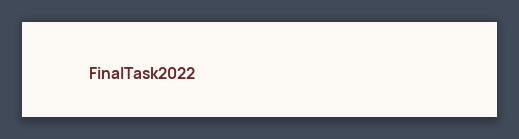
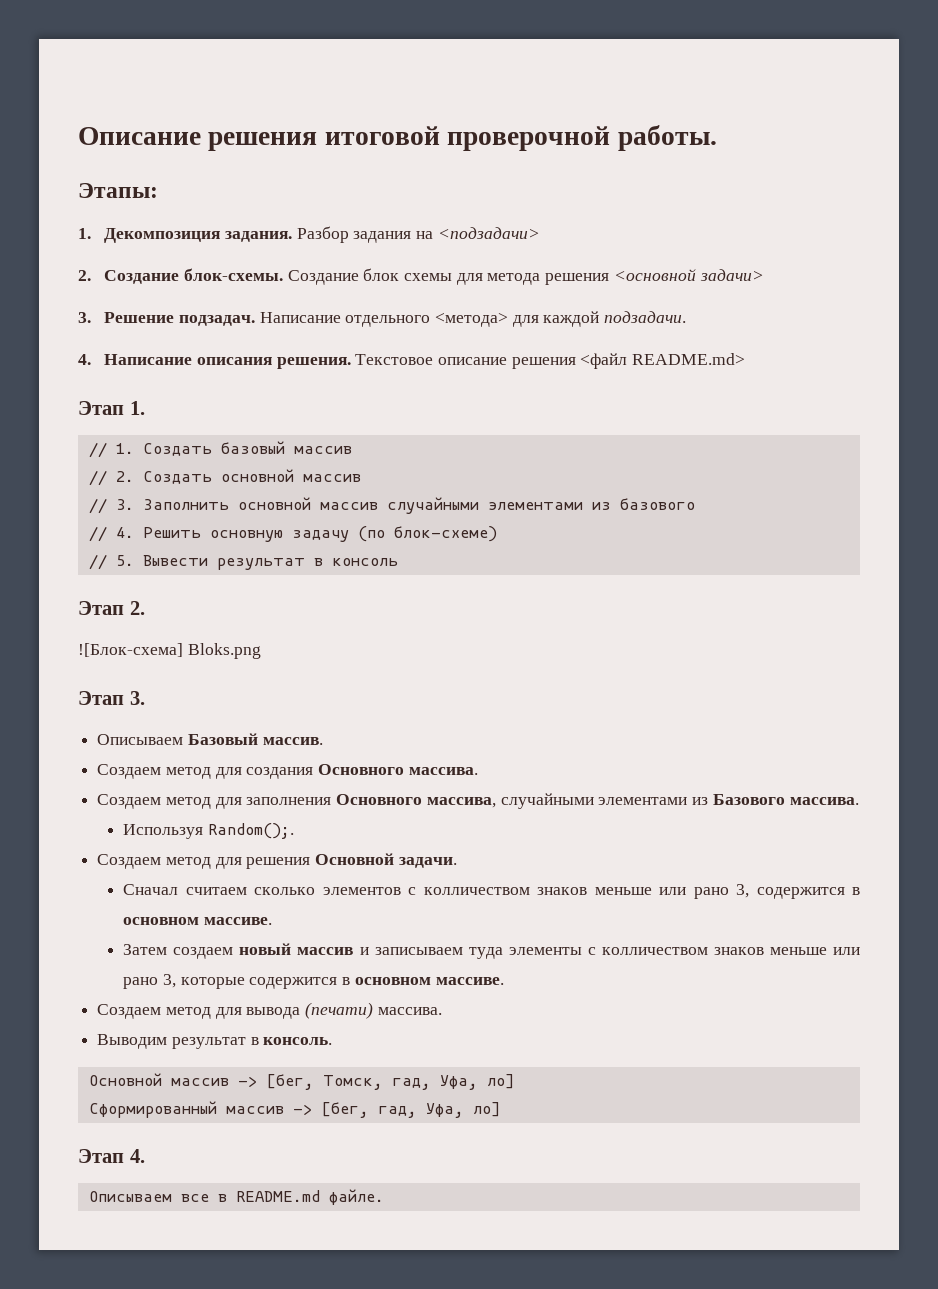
- FinalTask2022
+ Описание решения итоговой проверочной работы.
+ Этапы:
+ 1. Декомпозиция задания. Разбор задания на <подзадачи>
+ 2. Создание блок-схемы. Создание блок схемы для метода решения <основной задачи>
+ 3. Решение подзадач. Написание отдельного <метода> для каждой подзадачи.
+ 4. Написание описания решения. Текстовое описание решения <файл README.md>
+ Этап 1.
+ // 1. Создать базовый массив
+ // 2. Создать основной массив
+ // 3. Заполнить основной массив случайными элементами из базового
+ // 4. Решить основную задачу (по блок-схеме)
+ // 5. Вывести результат в консоль
+ Этап 2.
+ ![Блок-схема] Bloks.png
+ Этап 3.
+ Описываем Базовый массив.
+ Создаем метод для создания Основного массива.
+ Создаем метод для заполнения Основного массива, случайными элементами из Базового массива.
+ Используя Random();.
+ Создаем метод для решения Основной задачи.
+ Сначал считаем сколько элементов с колличеством знаков меньше или рано 3, содержится в основном массиве.
+ Затем создаем новый массив и записываем туда элементы с колличеством знаков меньше или рано 3, которые содержится в основном массиве.
+ Создаем метод для вывода (печати) массива.
+ Выводим результат в консоль.
+ Основной массив -> [бег, Томск, гад, Уфа, ло]
+ Сформированный массив -> [бег, гад, Уфа, ло]
+ Этап 4.
+ Описываем все в README.md файле.

